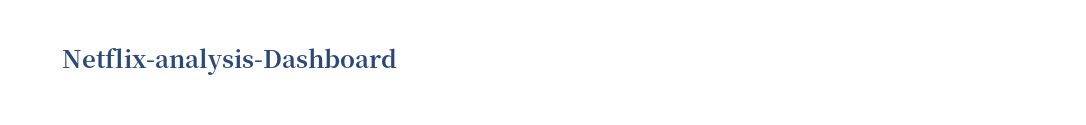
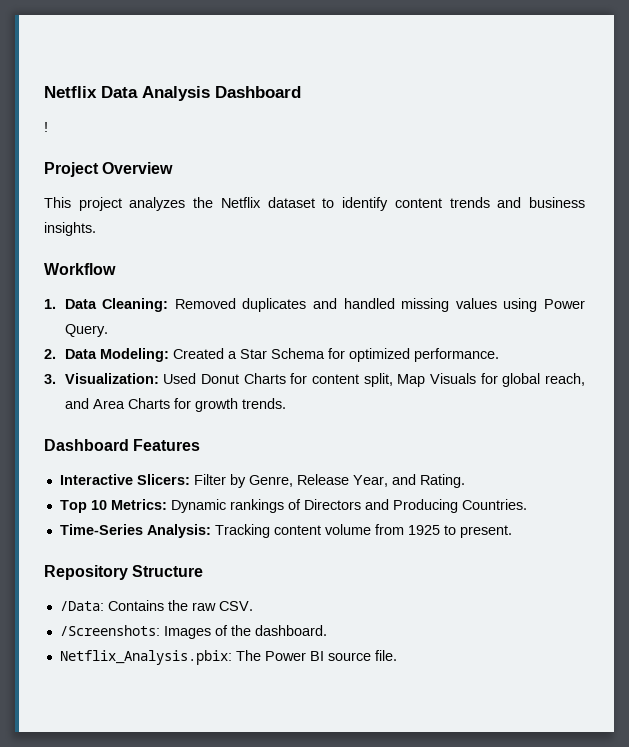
- Netflix-analysis-Dashboard
+ Netflix Data Analysis Dashboard
+ !
+ Project Overview
+ This project analyzes the Netflix dataset to identify content trends and business insights.
+ Workflow
+ 1. Data Cleaning: Removed duplicates and handled missing values using Power Query.
+ 2. Data Modeling: Created a Star Schema for optimized performance.
+ 3. Visualization: Used Donut Charts for content split, Map Visuals for global reach, and Area Charts for growth trends.
+ Dashboard Features
+ Interactive Slicers: Filter by Genre, Release Year, and Rating.
+ Top 10 Metrics: Dynamic rankings of Directors and Producing Countries.
+ Time-Series Analysis: Tracking content volume from 1925 to present.
+ Repository Structure
+ /Data: Contains the raw CSV.
+ /Screenshots: Images of the dashboard.
+ Netflix_Analysis.pbix: The Power BI source file.

